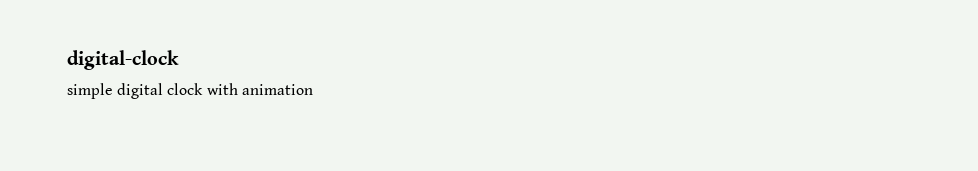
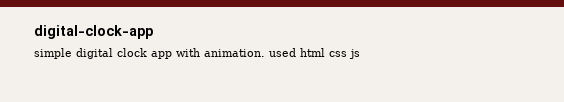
- digital-clock
+ digital-clock-app
- simple digital clock with animation
+ simple digital clock app with animation. used html css js

